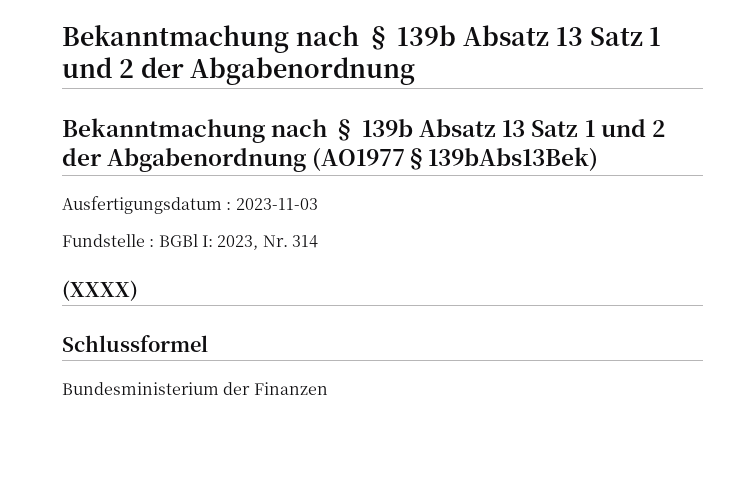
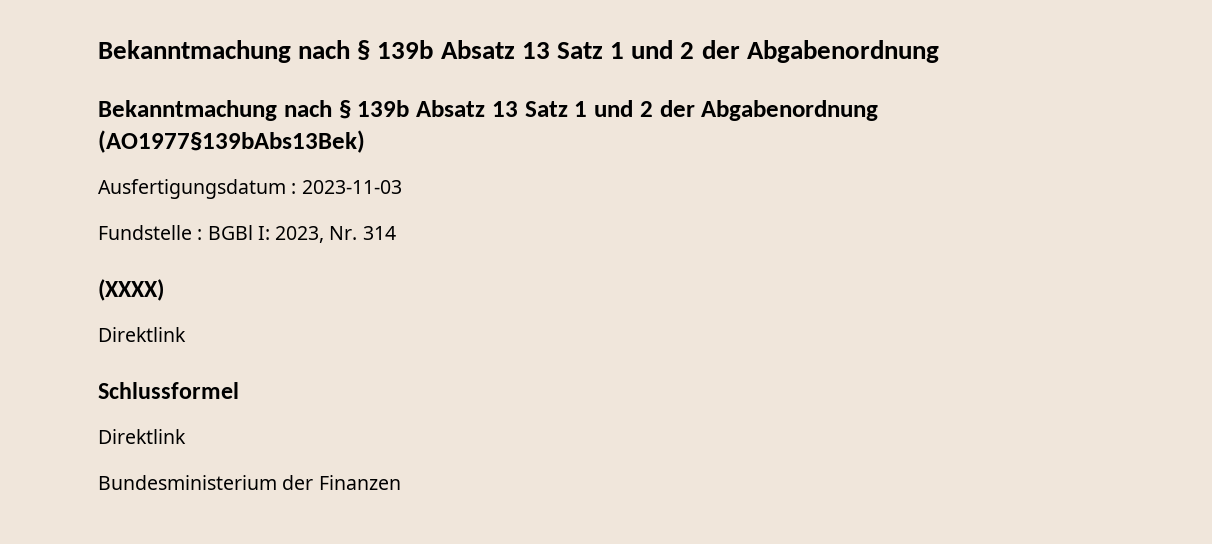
  (XXXX)
+ Direktlink
  Schlussformel
+ Direktlink

